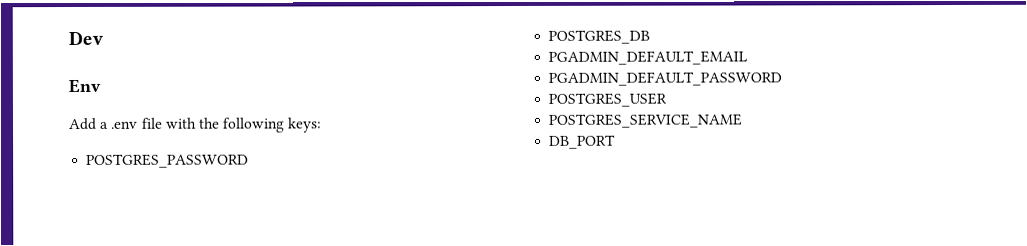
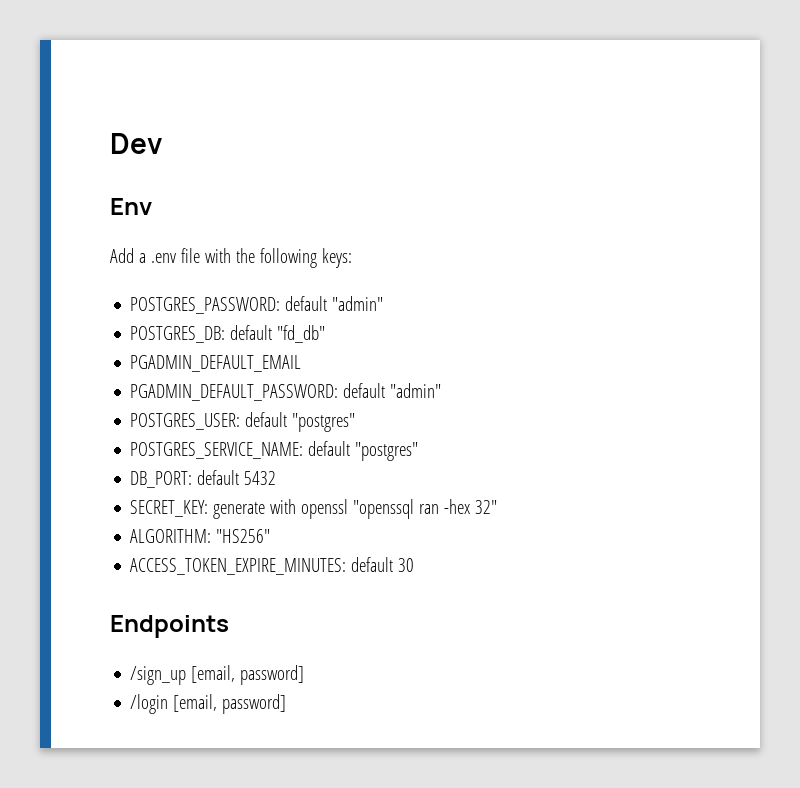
- POSTGRES_PASSWORD
- POSTGRES_DB
+ POSTGRES_PASSWORD: default "admin"
+ POSTGRES_DB: default "fd_db"
  PGADMIN_DEFAULT_EMAIL
- PGADMIN_DEFAULT_PASSWORD
- POSTGRES_USER
- POSTGRES_SERVICE_NAME
- DB_PORT
+ PGADMIN_DEFAULT_PASSWORD: default "admin"
+ POSTGRES_USER: default "postgres"
+ POSTGRES_SERVICE_NAME: default "postgres"
+ DB_PORT: default 5432
+ SECRET_KEY: generate with openssl "openssql ran -hex 32"
+ ALGORITHM: "HS256"
+ ACCESS_TOKEN_EXPIRE_MINUTES: default 30
+ Endpoints
+ /sign_up [email, password]
+ /login [email, password]

